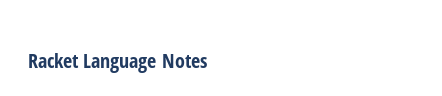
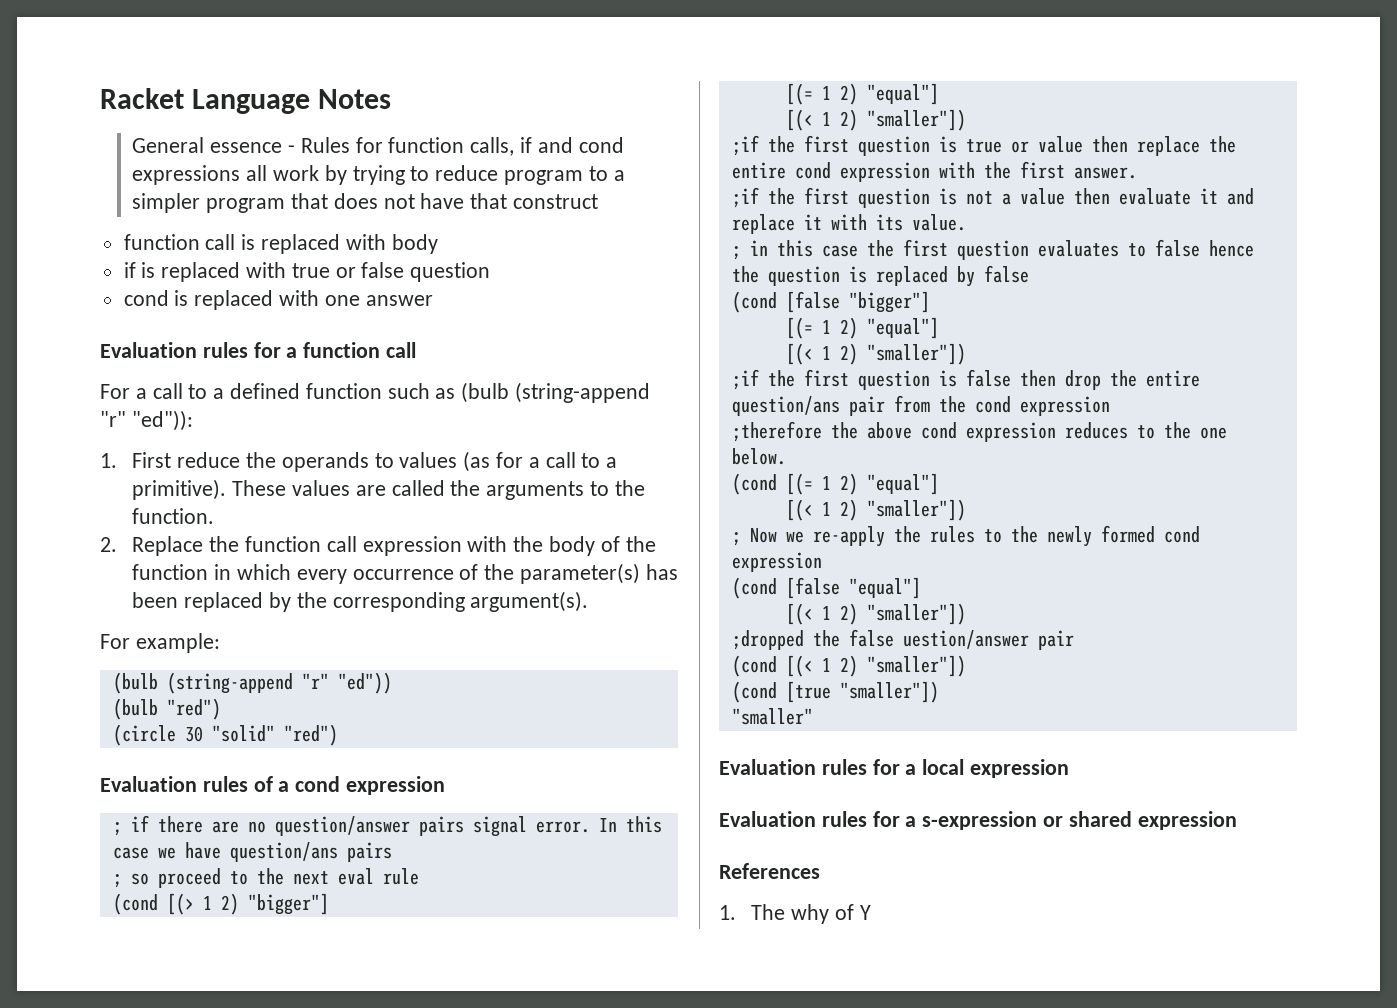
+ General essence - Rules for function calls, if and cond expressions all work by trying to reduce program to a simpler program that does not have that construct
+ function call is replaced with body
+ if is replaced with true or false question
+ cond is replaced with one answer
+ Evaluation rules for a function call
+ For a call to a defined function such as (bulb (string-append "r" "ed")):
+ 1. First reduce the operands to values (as for a call to a primitive). These values are called the arguments to the function.
+ 2. Replace the function call expression with the body of the function in which every occurrence of the parameter(s) has been replaced by the corresponding argument(s).
+ For example:
+ (bulb (string-append "r" "ed"))
+ (bulb "red")
+ (circle 30 "solid" "red")
+ Evaluation rules of a cond expression
+ ; if there are no question/answer pairs signal error. In this case we have question/ans pairs
+ ; so proceed to the next eval rule
+ (cond [(> 1 2) "bigger"]
+ [(= 1 2) "equal"]
+ [(< 1 2) "smaller"])
+ ;if the first question is true or value then replace the entire cond expression with the first answer.
+ ;if the first question is not a value then evaluate it and replace it with its value.
+ ; in this case the first question evaluates to false hence the question is replaced by false
+ (cond [false "bigger"]
+ [(= 1 2) "equal"]
+ [(< 1 2) "smaller"])
+ ;if the first question is false then drop the entire question/ans pair from the cond expression
+ ;therefore the above cond expression reduces to the one below.
+ (cond [(= 1 2) "equal"]
+ [(< 1 2) "smaller"])
+ ; Now we re-apply the rules to the newly formed cond expression
+ (cond [false "equal"]
+ [(< 1 2) "smaller"])
+ ;dropped the false uestion/answer pair
+ (cond [(< 1 2) "smaller"])
+ (cond [true "smaller"])
+ "smaller"
+ Evaluation rules for a local expression
+ Evaluation rules for a s-expression or shared expression
+ References
+ 1. The why of Y

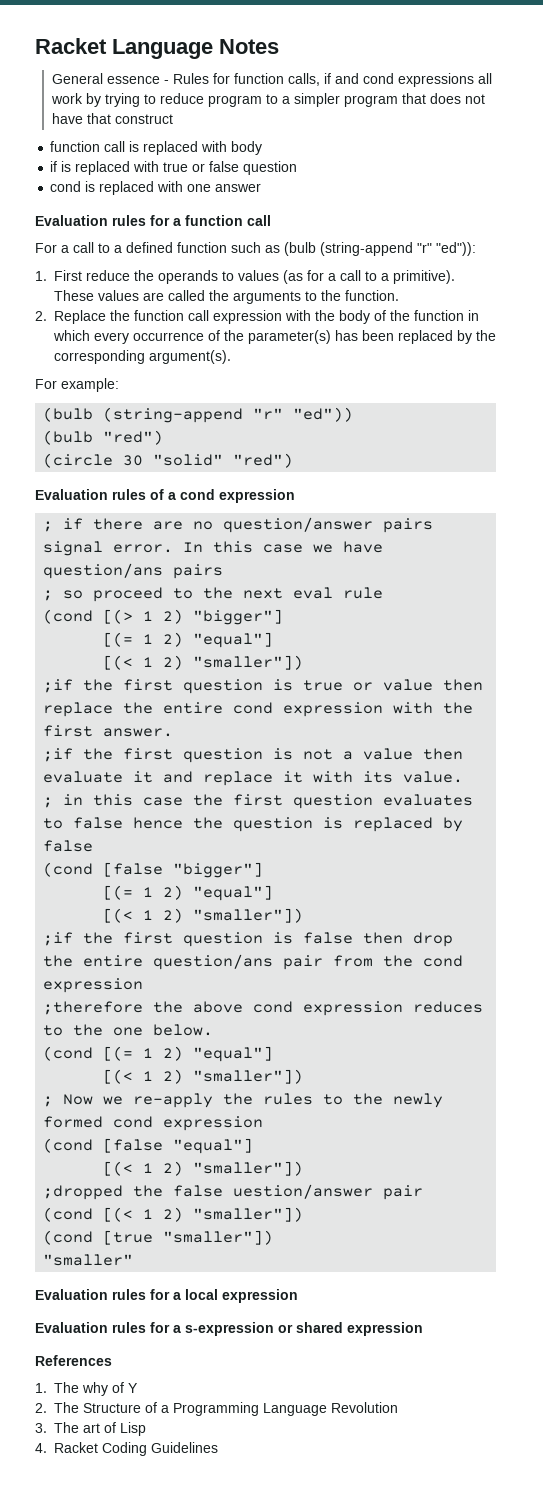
+ 2. The Structure of a Programming Language Revolution
+ 3. The art of Lisp
+ 4. Racket Coding Guidelines

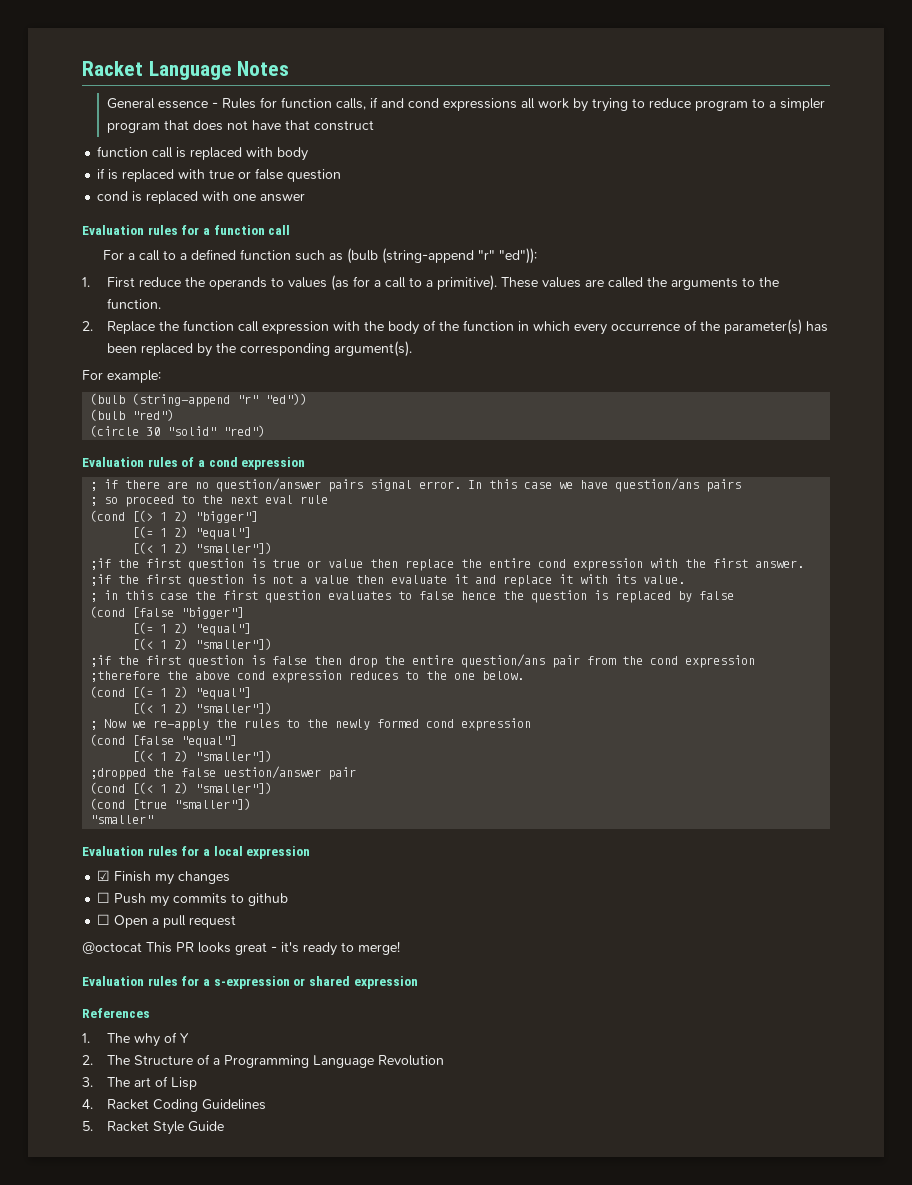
+ ☑ Finish my changes
+ ☐ Push my commits to github
+ ☐ Open a pull request
+ @octocat This PR looks great - it's ready to merge!
+ 5. Racket Style Guide

